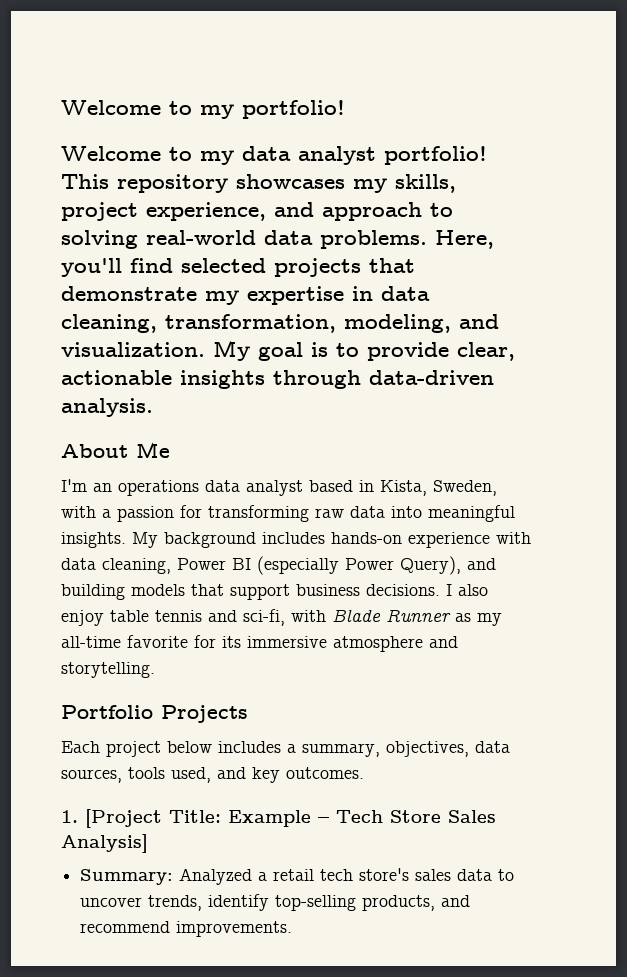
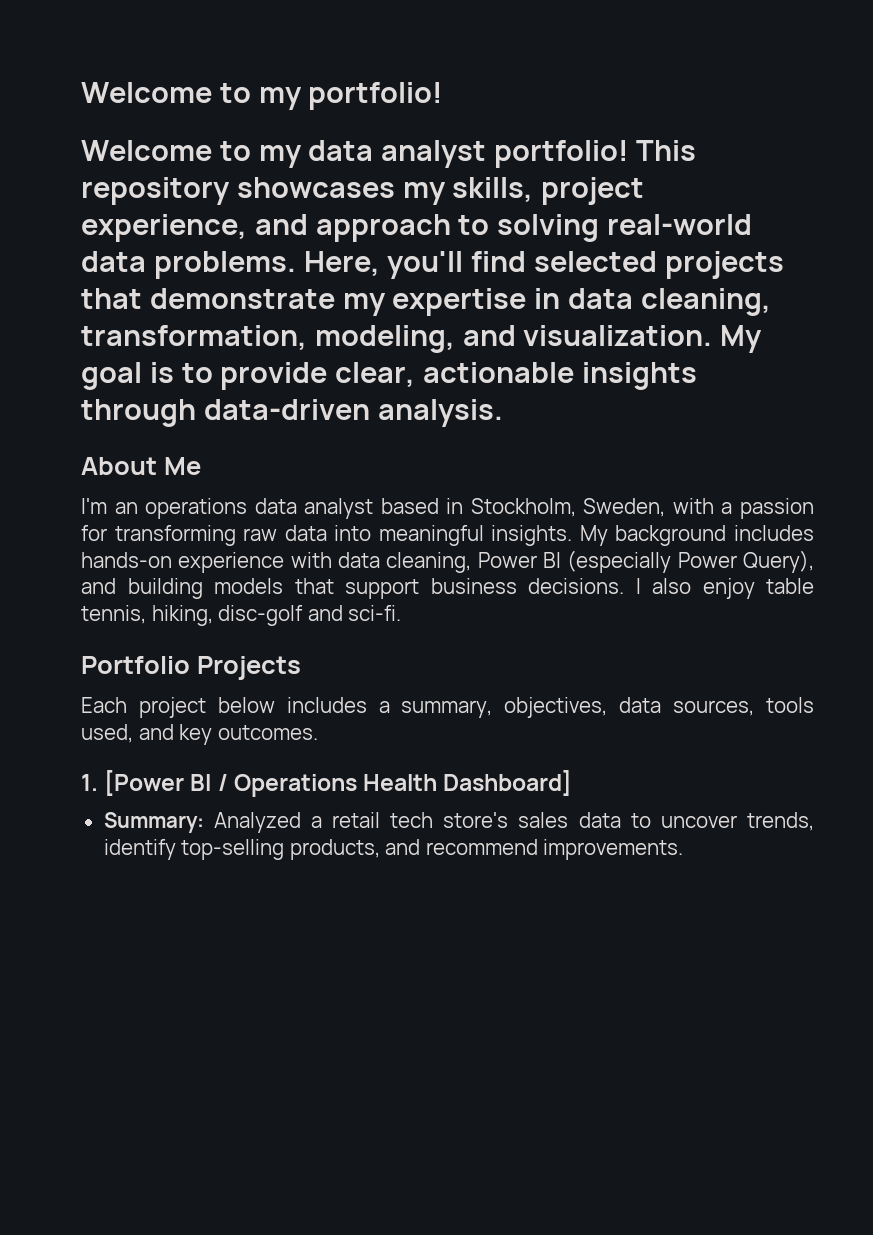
- I'm an operations data analyst based in Kista, Sweden, with a passion for transforming raw data into meaningful insights.
+ I'm an operations data analyst based in Stockholm, Sweden, with a passion for transforming raw data into meaningful insights.
- I also enjoy table tennis and sci-fi, with Blade Runner as my all-time favorite for its immersive atmosphere and storytelling.
+ I also enjoy table tennis, hiking, disc-golf and sci-fi.
- 1. [Project Title: Example – Tech Store Sales Analysis]
+ 1. [Power BI / Operations Health Dashboard]

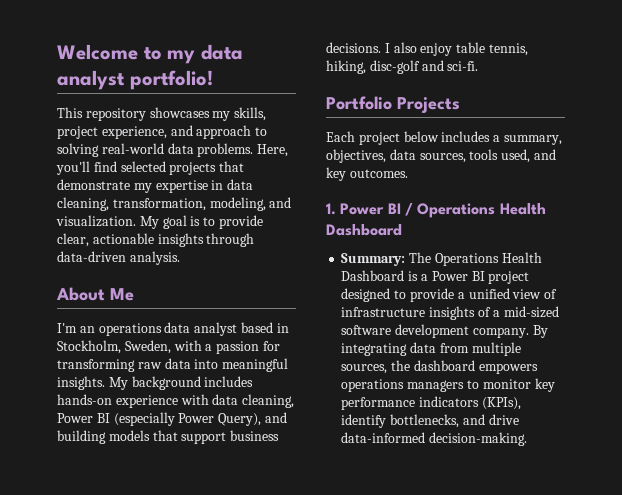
- Welcome to my portfolio!
- Welcome to my data analyst portfolio! This repository showcases my skills, project experience, and approach to solving real-world data problems.
+ Welcome to my data analyst portfolio!
+ This repository showcases my skills, project experience, and approach to solving real-world data problems.
- 1. [Power BI / Operations Health Dashboard]
+ 1. Power BI / Operations Health Dashboard
- Summary: Analyzed a retail tech store's sales data to uncover trends, identify top-selling products, and recommend improvements.
+ Summary: The Operations Health Dashboard is a Power BI project designed to provide a unified view of infrastructure insights of a mid-sized software development company. By integrating data from multiple sources, the dashboard empowers operations managers to monitor key performance indicators (KPIs), identify bottlenecks, and drive data-informed decision-making.

